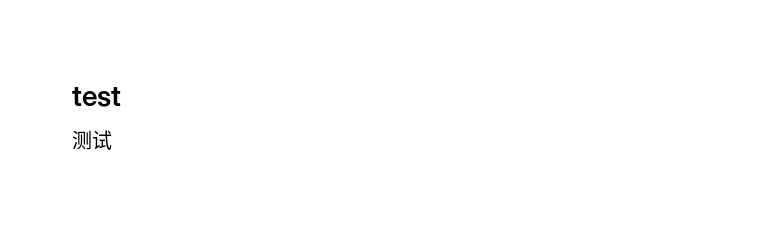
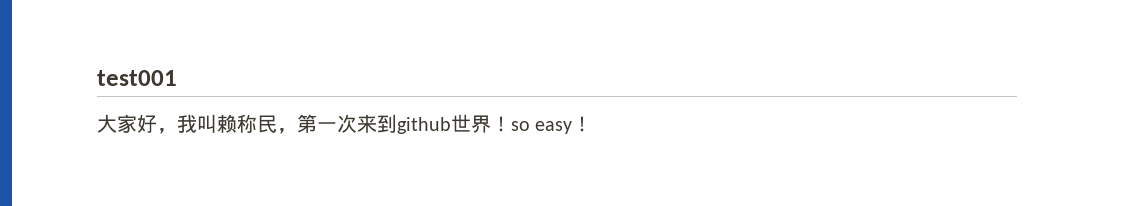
- test
- 测试
+ test001
+ 大家好，我叫赖称民，第一次来到github世界！so easy！

